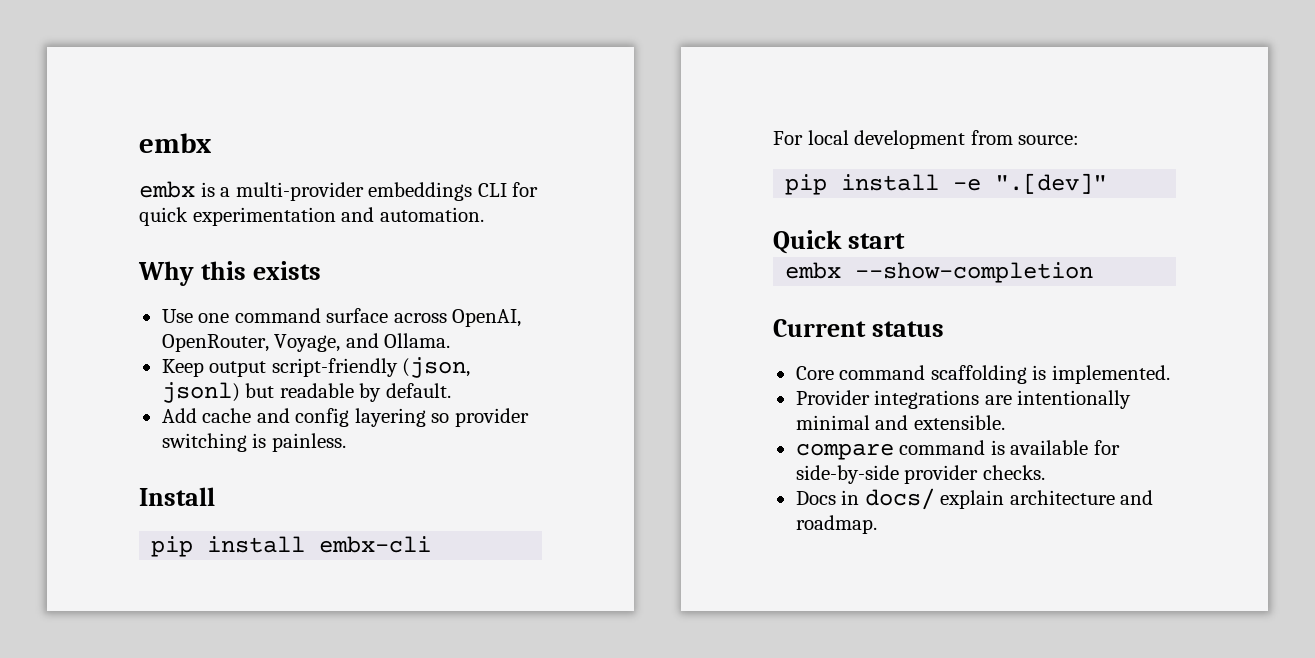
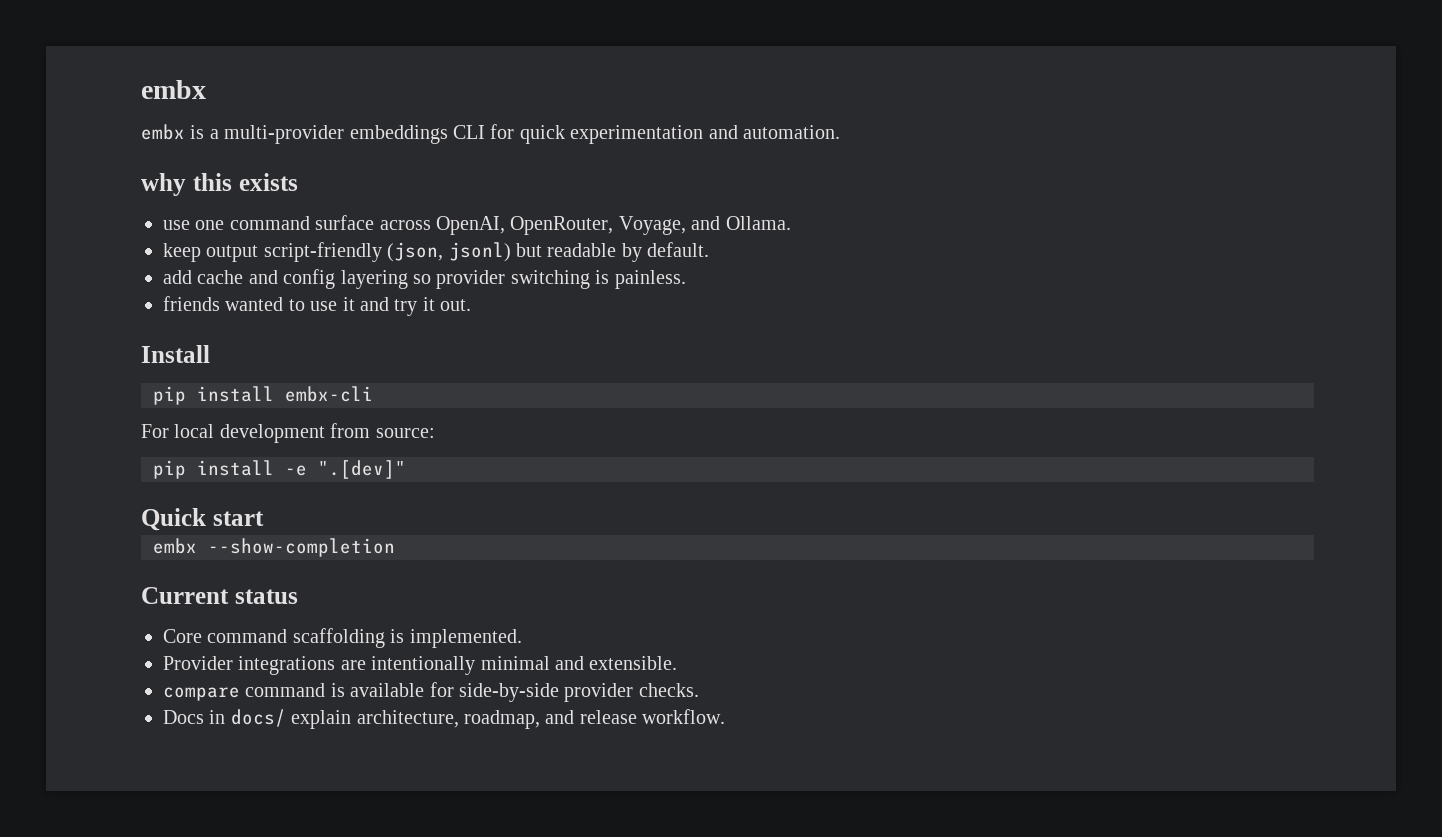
- Why this exists
+ why this exists
- Use one command surface across OpenAI, OpenRouter, Voyage, and Ollama.
+ use one command surface across OpenAI, OpenRouter, Voyage, and Ollama.
- Keep output script-friendly (json, jsonl) but readable by default.
+ keep output script-friendly (json, jsonl) but readable by default.
- Add cache and config layering so provider switching is painless.
+ add cache and config layering so provider switching is painless.
+ friends wanted to use it and try it out.
- Docs in docs/ explain architecture and roadmap.
+ Docs in docs/ explain architecture, roadmap, and release workflow.

